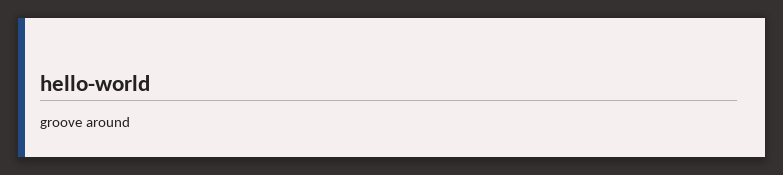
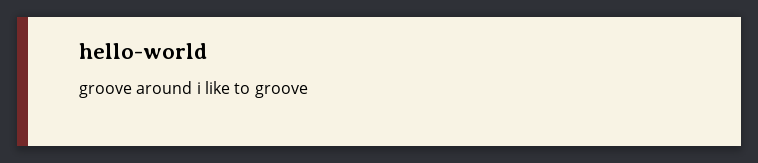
- groove around
+ groove around i like to groove

